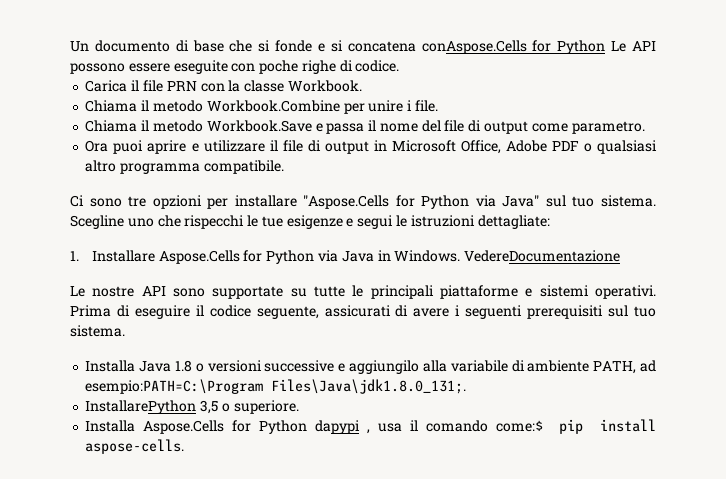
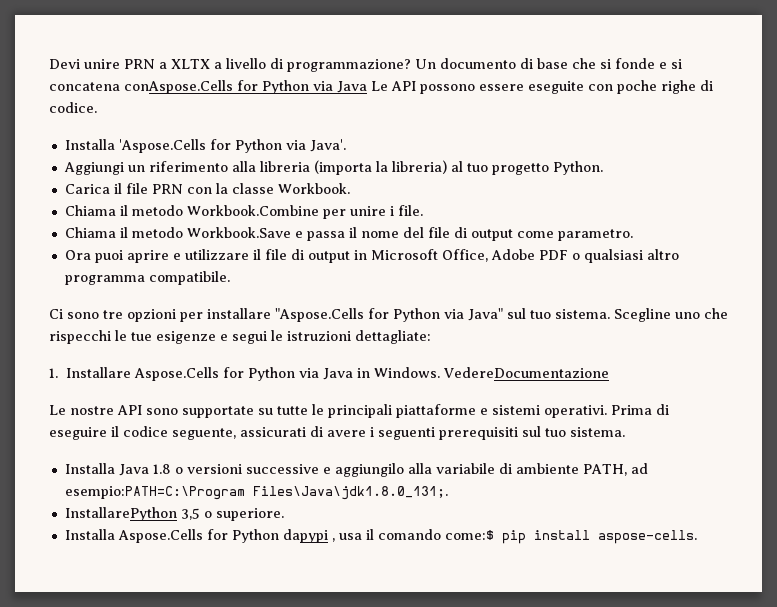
+ Devi unire PRN a XLTX a livello di programmazione?
- Un documento di base che si fonde e si concatena conAspose.Cells for Python Le API possono essere eseguite con poche righe di codice.
+ Un documento di base che si fonde e si concatena conAspose.Cells for Python via Java Le API possono essere eseguite con poche righe di codice.
+ Installa 'Aspose.Cells for Python via Java'.
+ Aggiungi un riferimento alla libreria (importa la libreria) al tuo progetto Python.

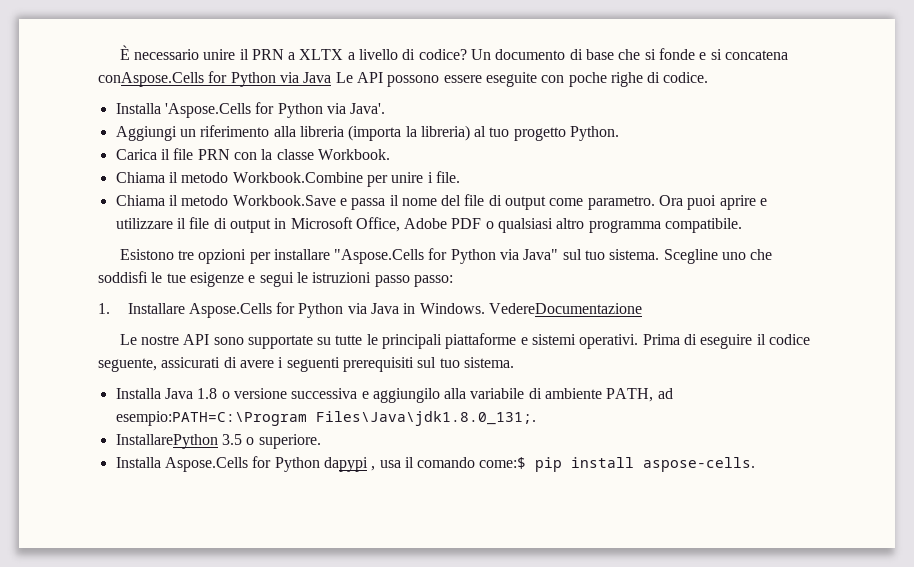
- Devi unire PRN a XLTX a livello di programmazione?
+ È necessario unire il PRN a XLTX a livello di codice?
- Chiama il metodo Workbook.Save e passa il nome del file di output come parametro.
- Ora puoi aprire e utilizzare il file di output in Microsoft Office, Adobe PDF o qualsiasi altro programma compatibile.
+ Chiama il metodo Workbook.Save e passa il nome del file di output come parametro. Ora puoi aprire e utilizzare il file di output in Microsoft Office, Adobe PDF o qualsiasi altro programma compatibile.
- Ci sono tre opzioni per installare "Aspose.Cells for Python via Java" sul tuo sistema.
+ Esistono tre opzioni per installare "Aspose.Cells for Python via Java" sul tuo sistema.
- Scegline uno che rispecchi le tue esigenze e segui le istruzioni dettagliate:
+ Scegline uno che soddisfi le tue esigenze e segui le istruzioni passo passo:
- Installa Java 1.8 o versioni successive e aggiungilo alla variabile di ambiente PATH, ad esempio:PATH=C:\Program Files\Java\jdk1.8.0_131;.
+ Installa Java 1.8 o versione successiva e aggiungilo alla variabile di ambiente PATH, ad esempio:PATH=C:\Program Files\Java\jdk1.8.0_131;.
- InstallarePython 3,5 o superiore.
+ InstallarePython 3.5 o superiore.

